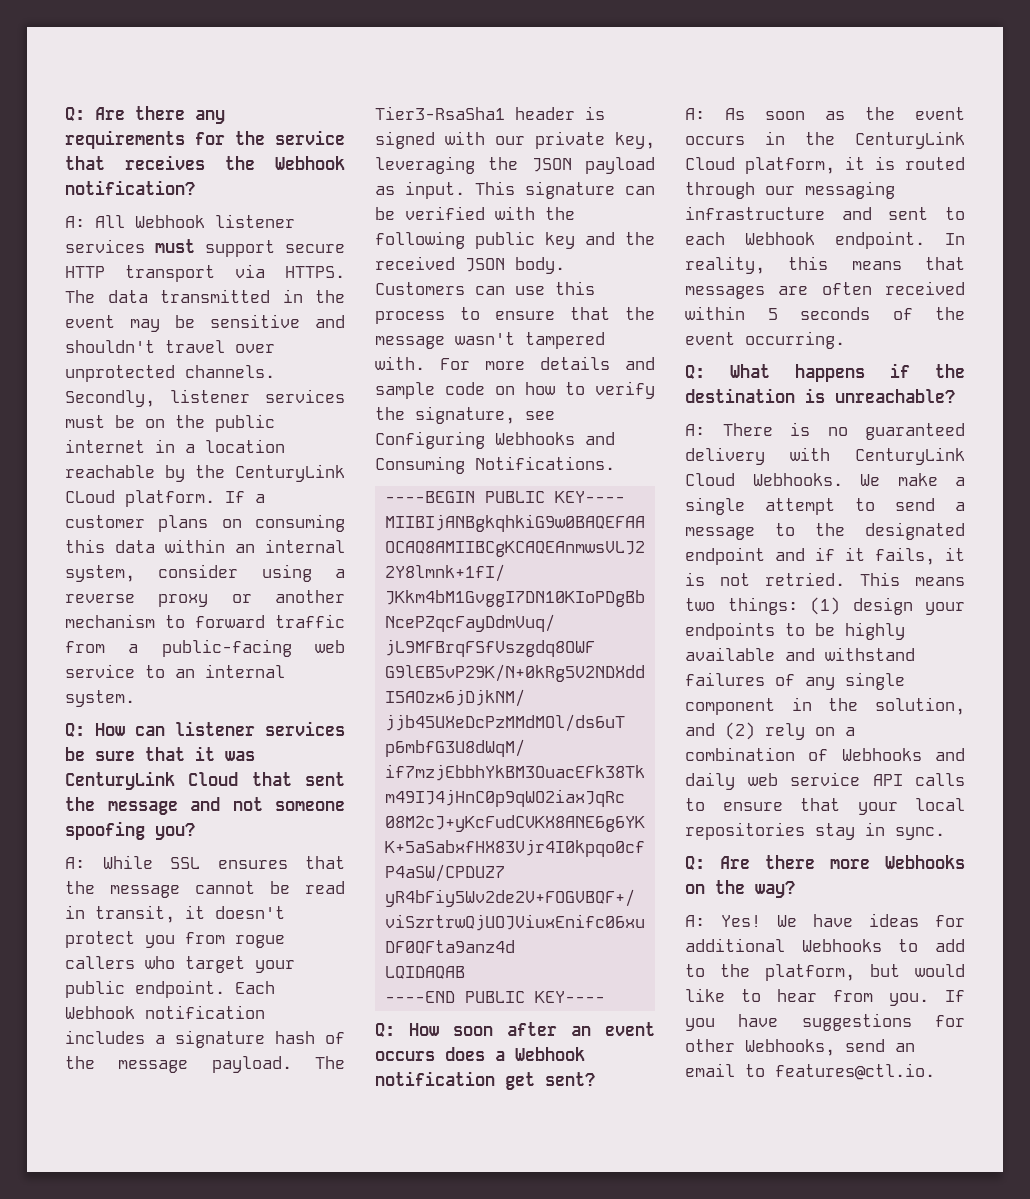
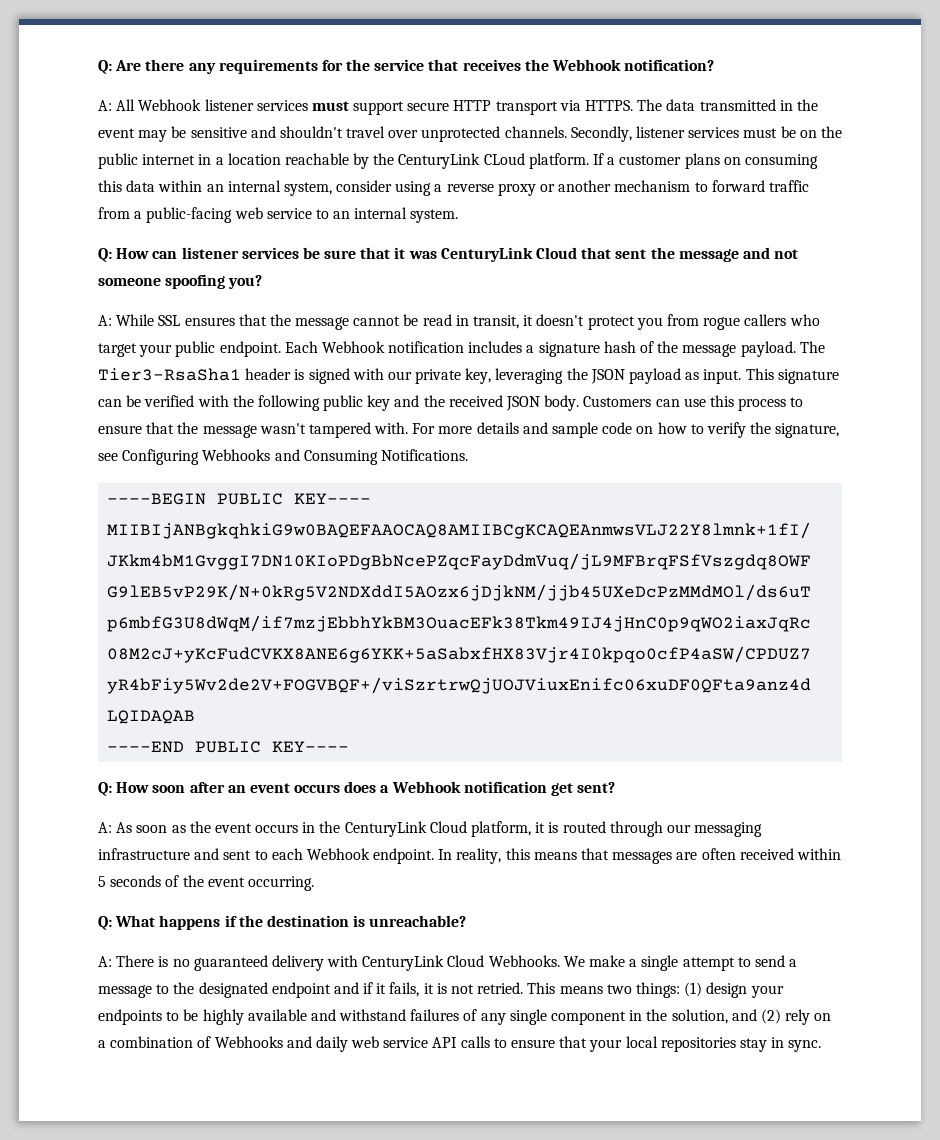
- Q: Are there more Webhooks on the way?
- A: Yes! We have ideas for additional Webhooks to add to the platform, but would like to hear from you. If you have suggestions for other Webhooks, send an email to features@ctl.io.

